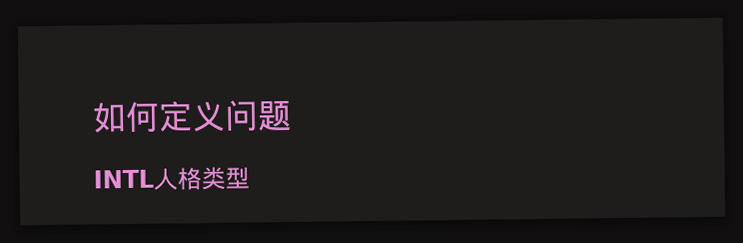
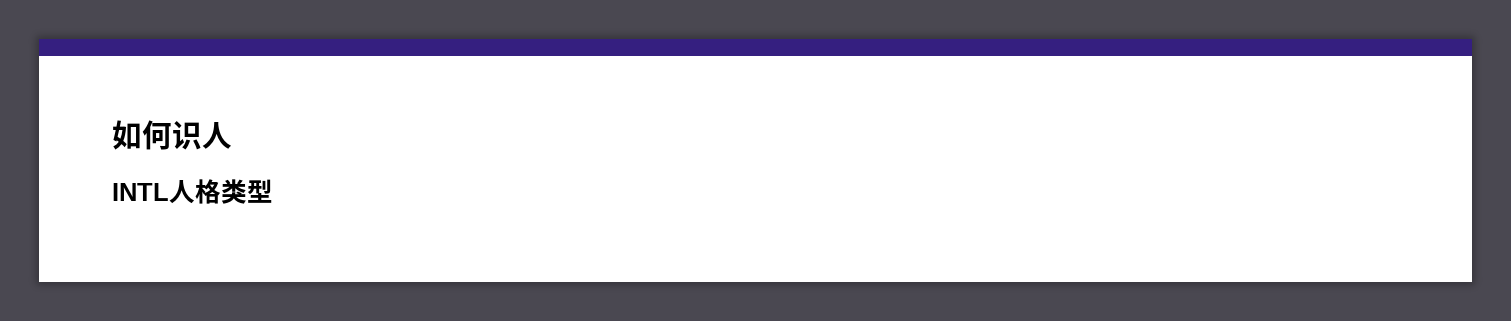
- 如何定义问题
+ 如何识人

